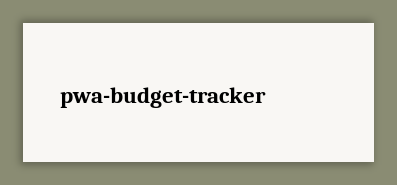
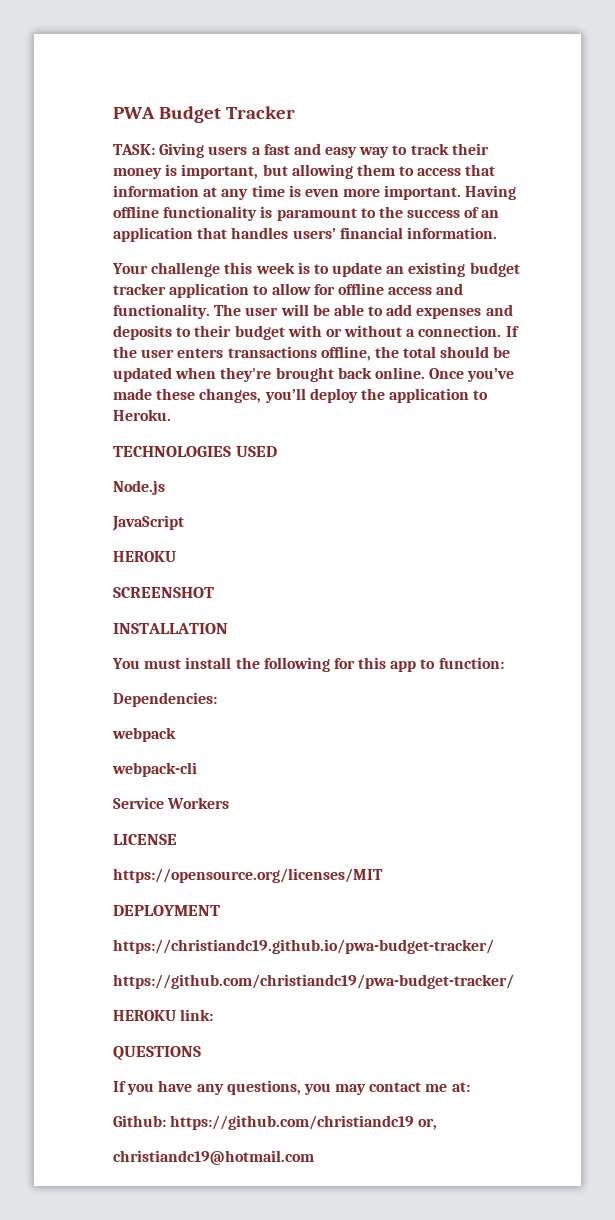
- pwa-budget-tracker
+ PWA Budget Tracker
+ TASK: Giving users a fast and easy way to track their money is important, but allowing them to access that information at any time is even more important. Having offline functionality is paramount to the success of an application that handles users’ financial information.
+ Your challenge this week is to update an existing budget tracker application to allow for offline access and functionality. The user will be able to add expenses and deposits to their budget with or without a connection. If the user enters transactions offline, the total should be updated when they're brought back online. Once you’ve made these changes, you’ll deploy the application to Heroku.
+ TECHNOLOGIES USED
+ Node.js
+ JavaScript
+ HEROKU
+ SCREENSHOT
+ INSTALLATION
+ You must install the following for this app to function:
+ Dependencies:
+ webpack
+ webpack-cli
+ Service Workers
+ LICENSE
+ https://opensource.org/licenses/MIT
+ DEPLOYMENT
+ https://christiandc19.github.io/pwa-budget-tracker/
+ https://github.com/christiandc19/pwa-budget-tracker/
+ HEROKU link:
+ QUESTIONS
+ If you have any questions, you may contact me at:
+ Github: https://github.com/christiandc19 or,
+ christiandc19@hotmail.com

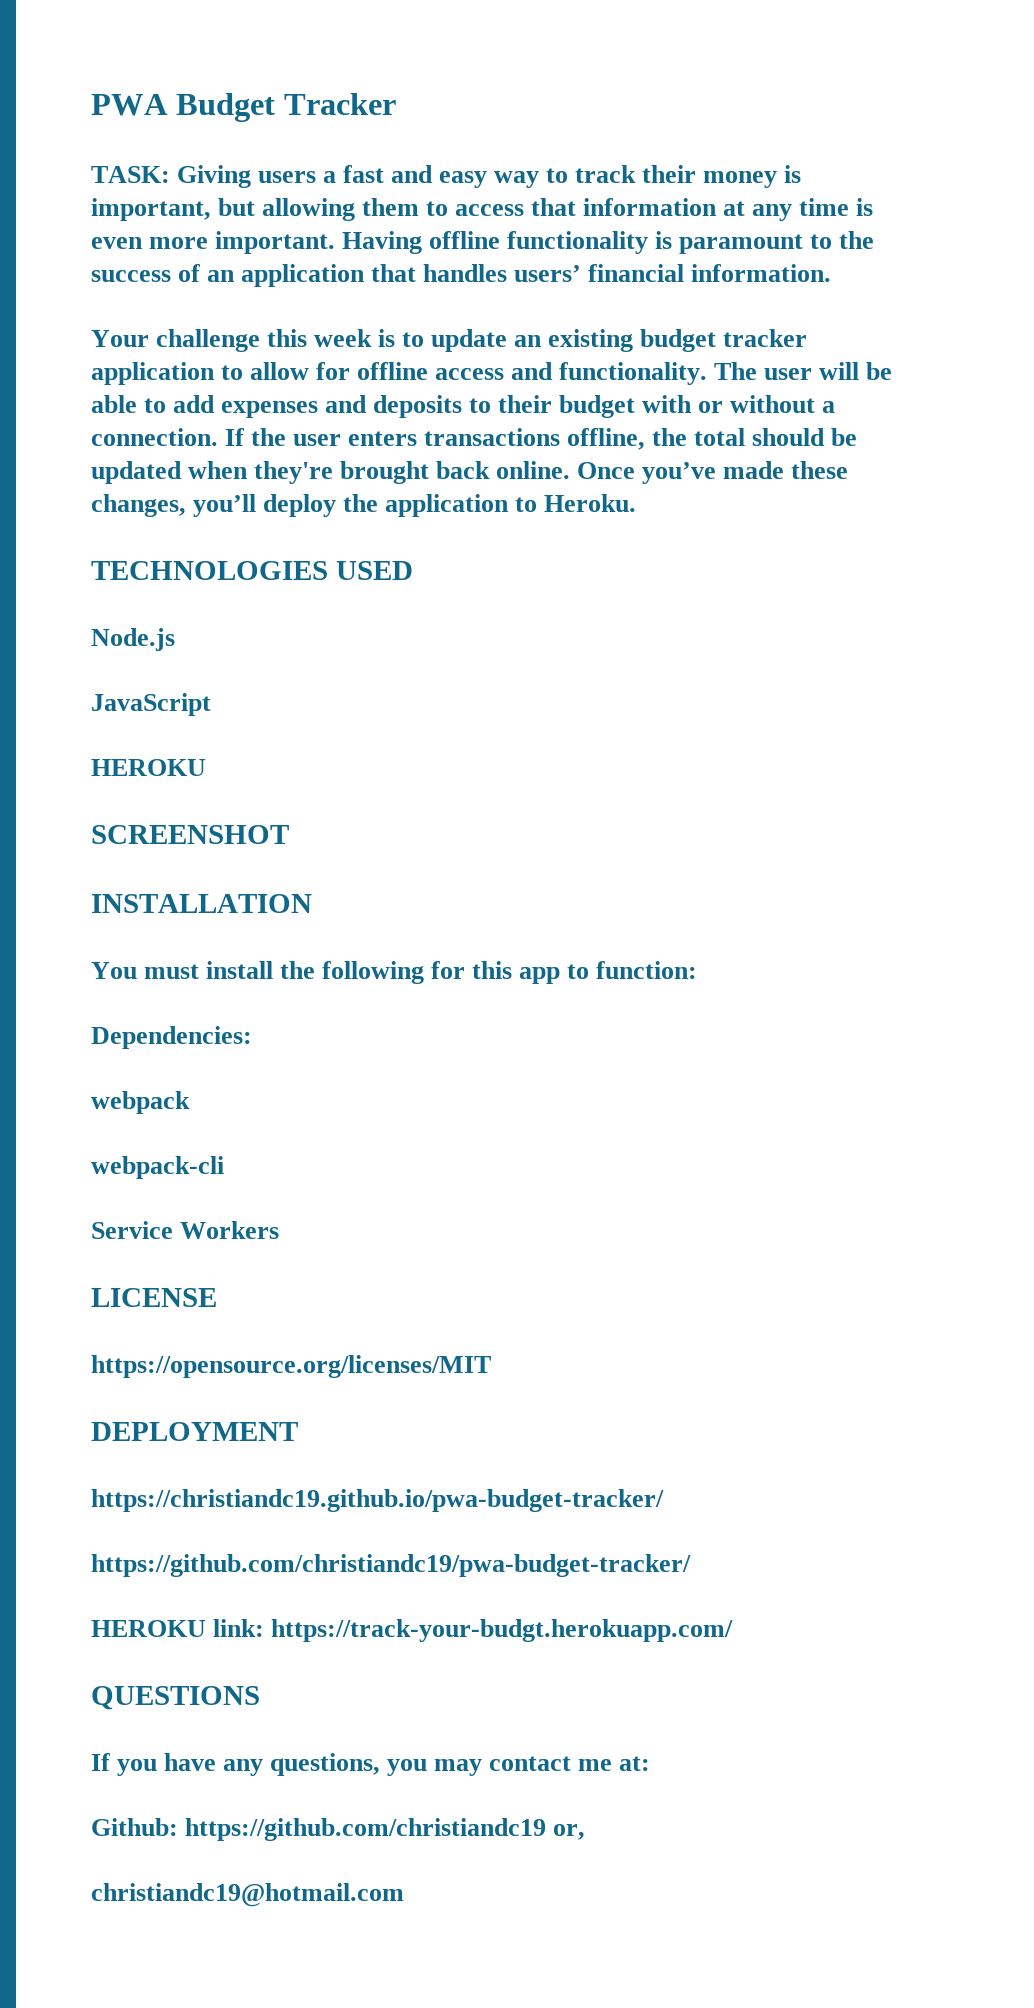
- HEROKU link:
+ HEROKU link: https://track-your-budgt.herokuapp.com/

